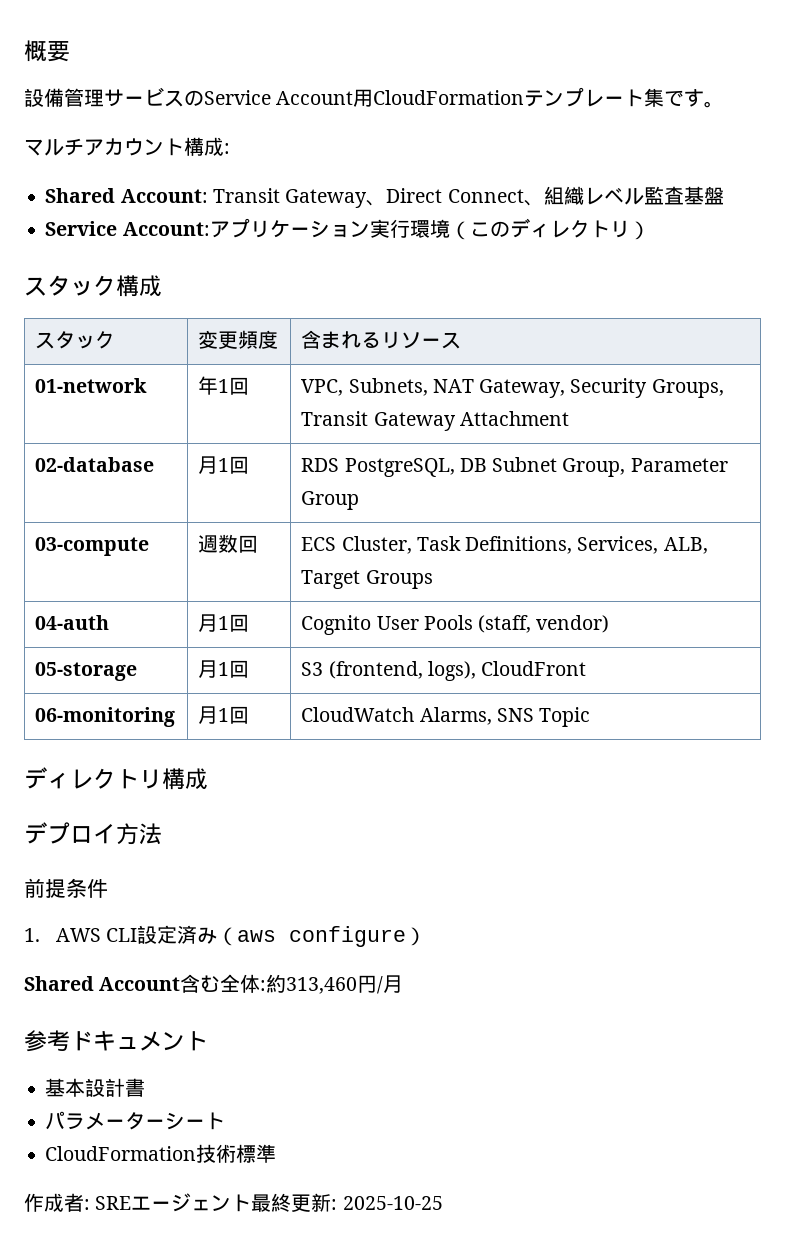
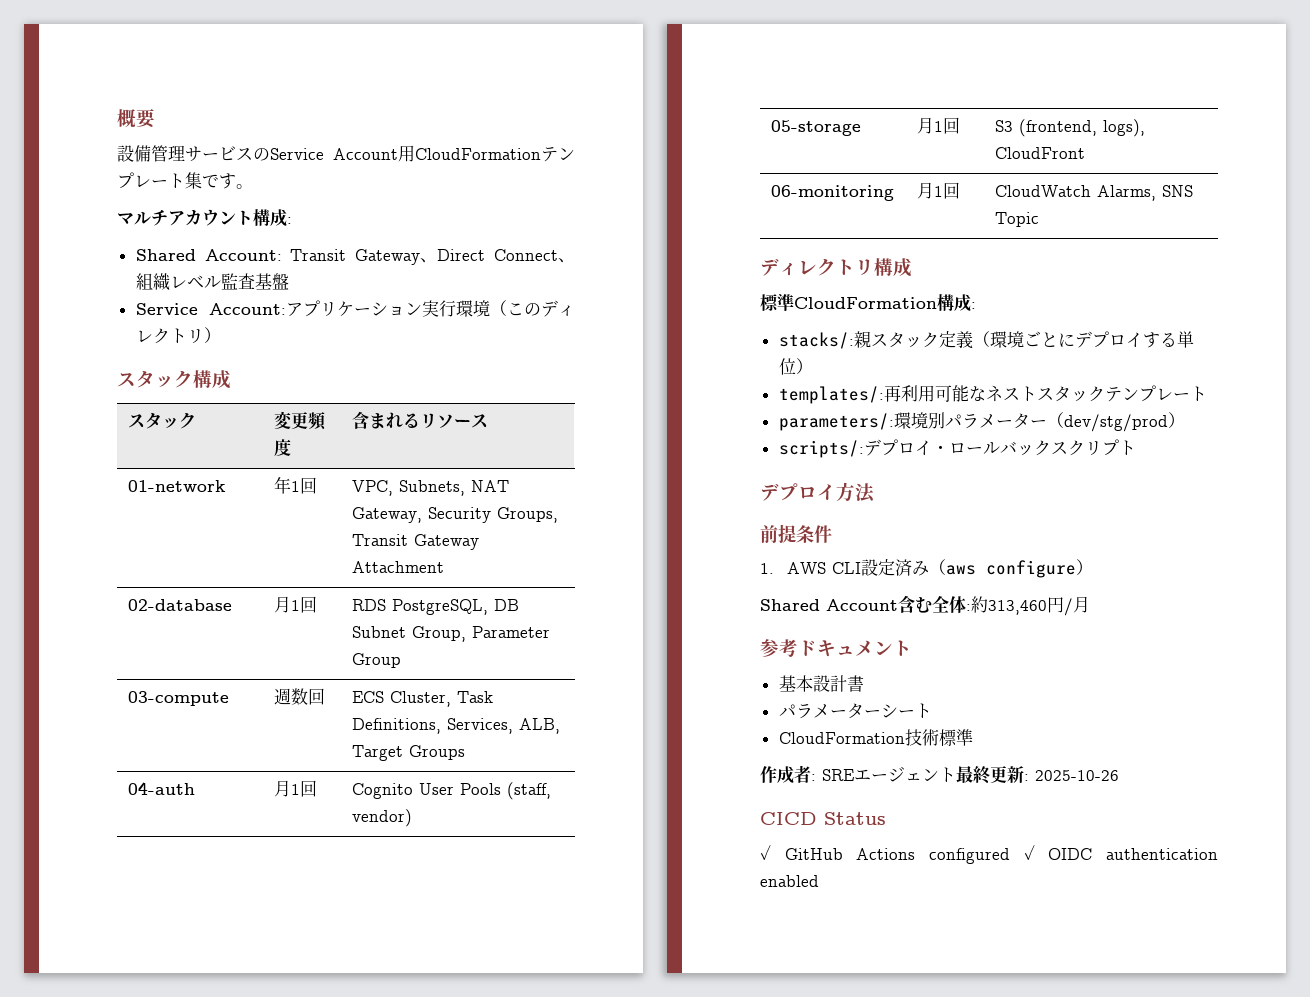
+ 標準CloudFormation構成:
+ stacks/:親スタック定義（環境ごとにデプロイする単位）
+ templates/:再利用可能なネストスタックテンプレート
+ parameters/:環境別パラメーター（dev/stg/prod）
+ scripts/:デプロイ・ロールバックスクリプト
- 作成者: SREエージェント最終更新: 2025-10-25
+ 作成者: SREエージェント最終更新: 2025-10-26
+ CICD Status
+ ✓ GitHub Actions configured ✓ OIDC authentication enabled

